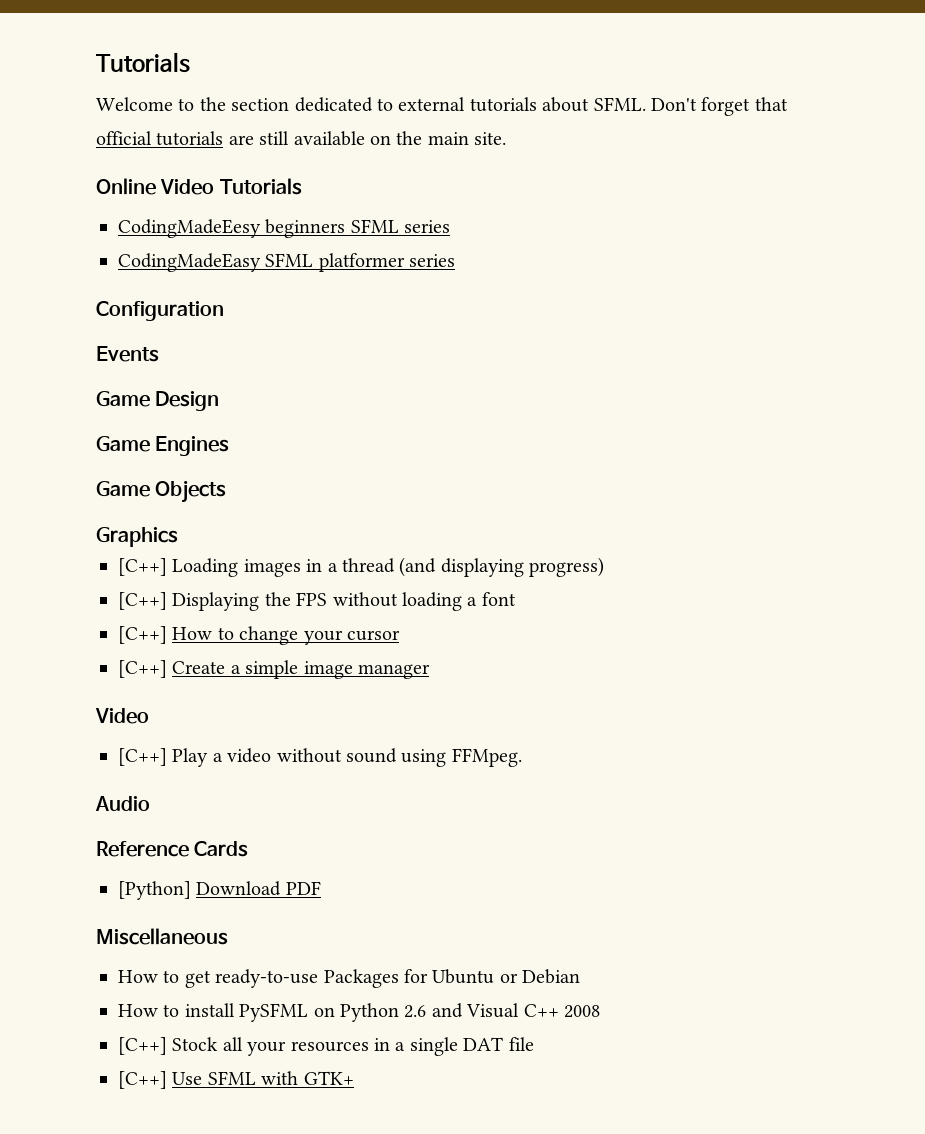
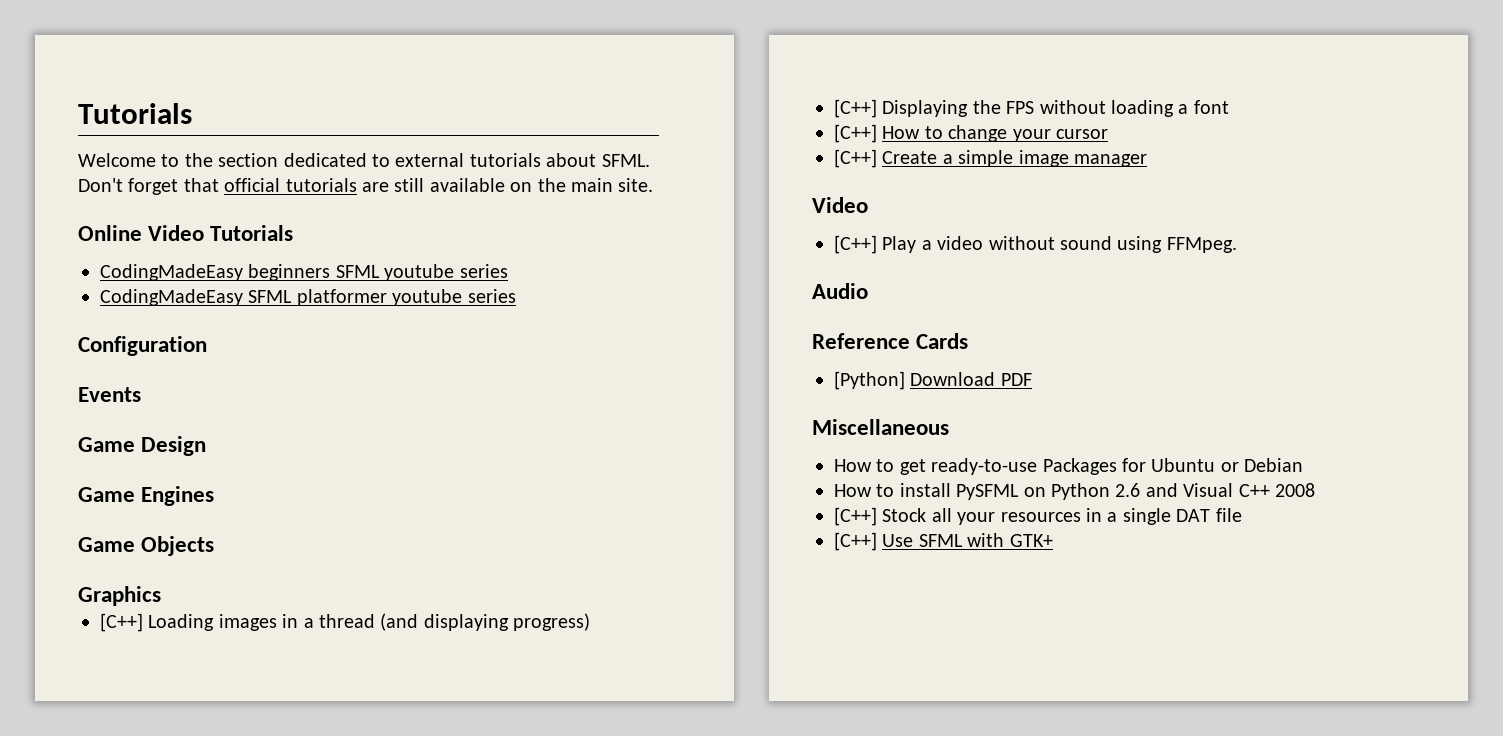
- CodingMadeEesy beginners SFML series
+ CodingMadeEasy beginners SFML youtube series
- CodingMadeEasy SFML platformer series
+ CodingMadeEasy SFML platformer youtube series

